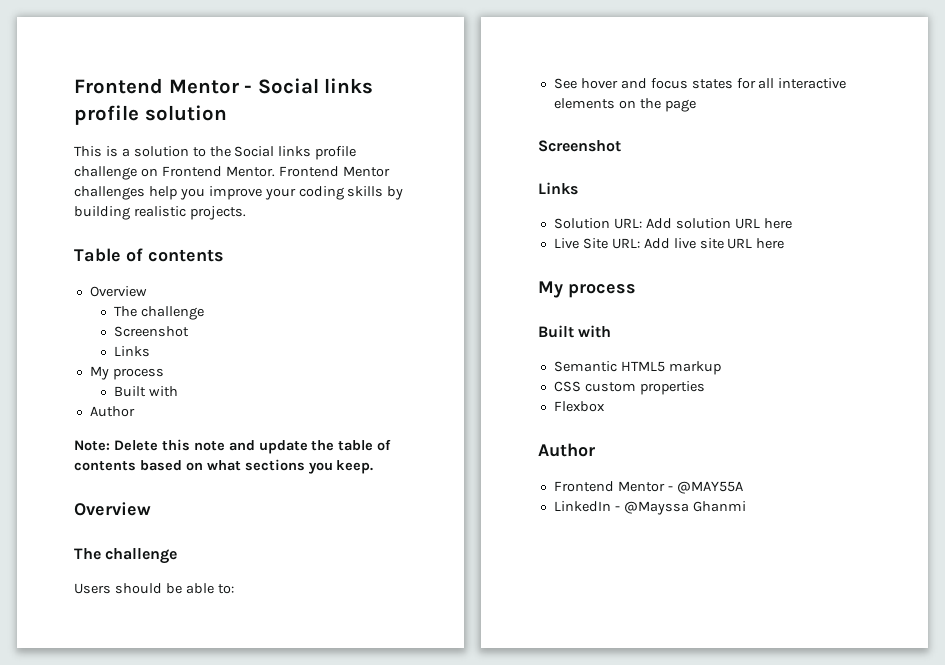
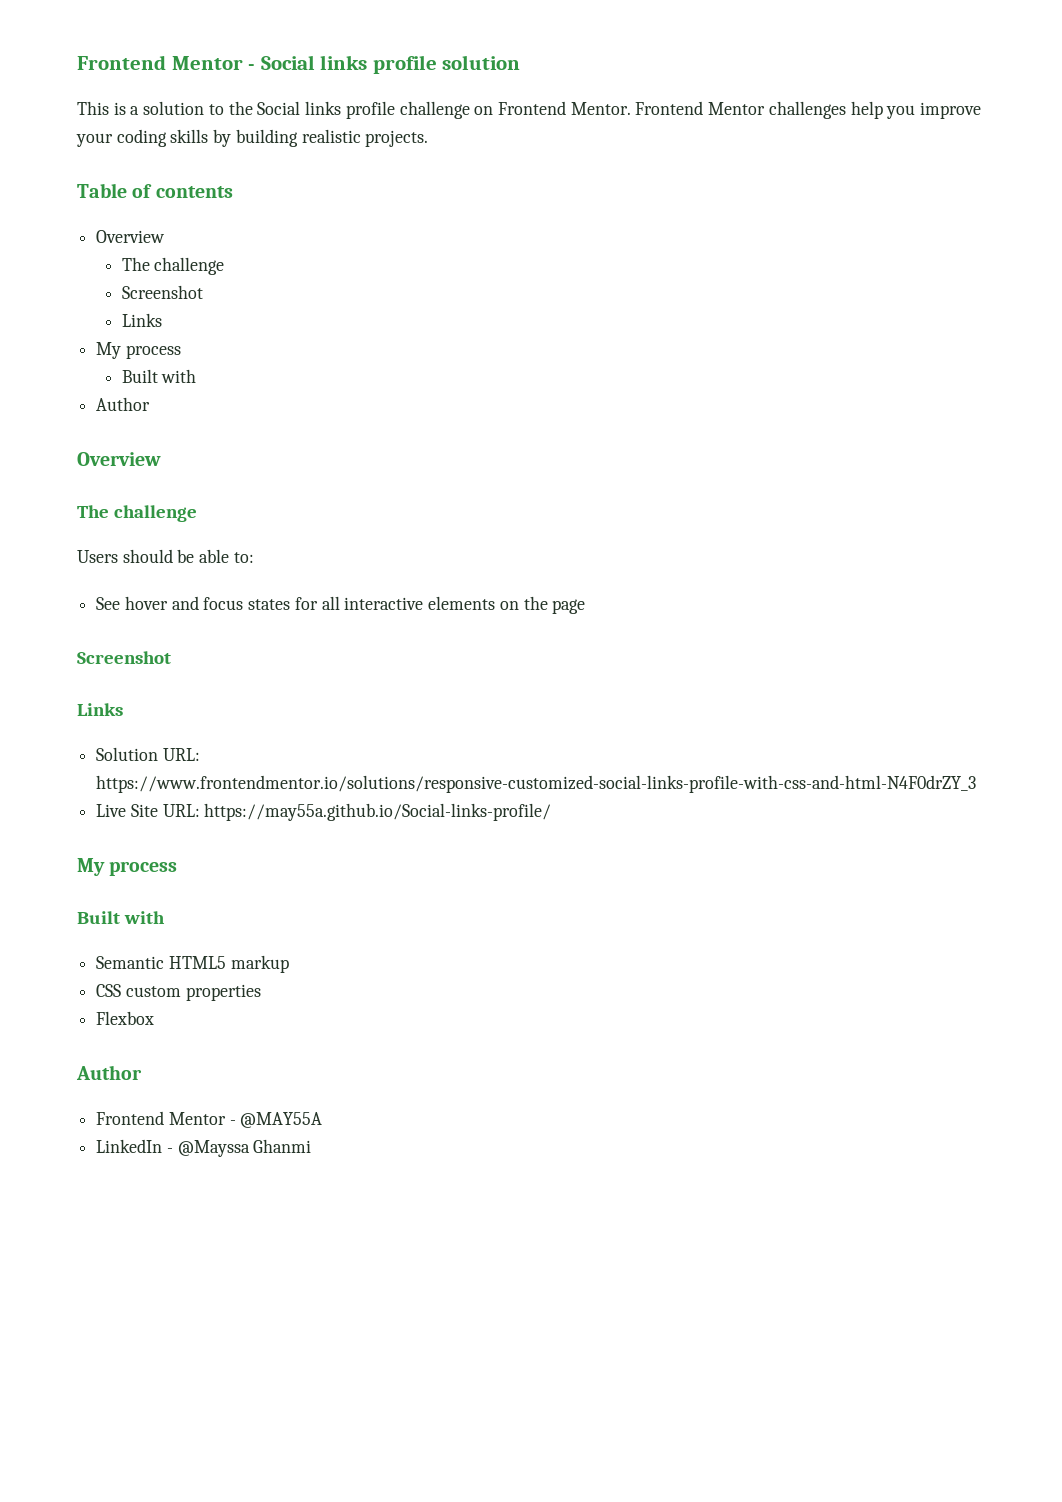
- Note: Delete this note and update the table of contents based on what sections you keep.
- Solution URL: Add solution URL here
+ Solution URL: https://www.frontendmentor.io/solutions/responsive-customized-social-links-profile-with-css-and-html-N4F0drZY_3
- Live Site URL: Add live site URL here
+ Live Site URL: https://may55a.github.io/Social-links-profile/

